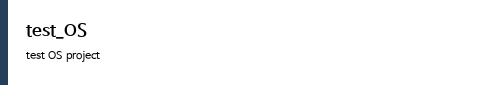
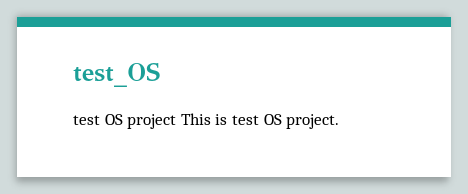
- test OS project
+ test OS project This is test OS project.

